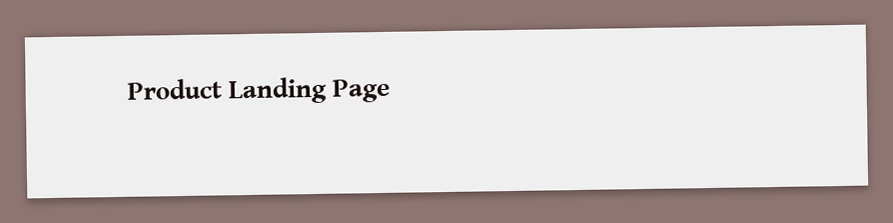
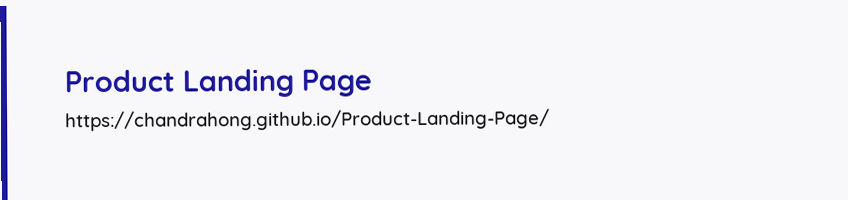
+ https://chandrahong.github.io/Product-Landing-Page/

